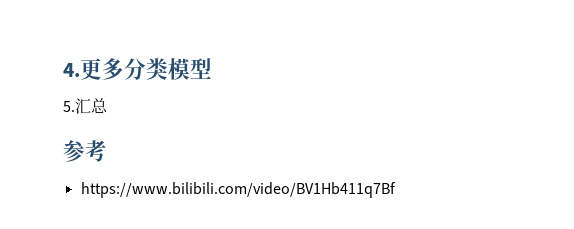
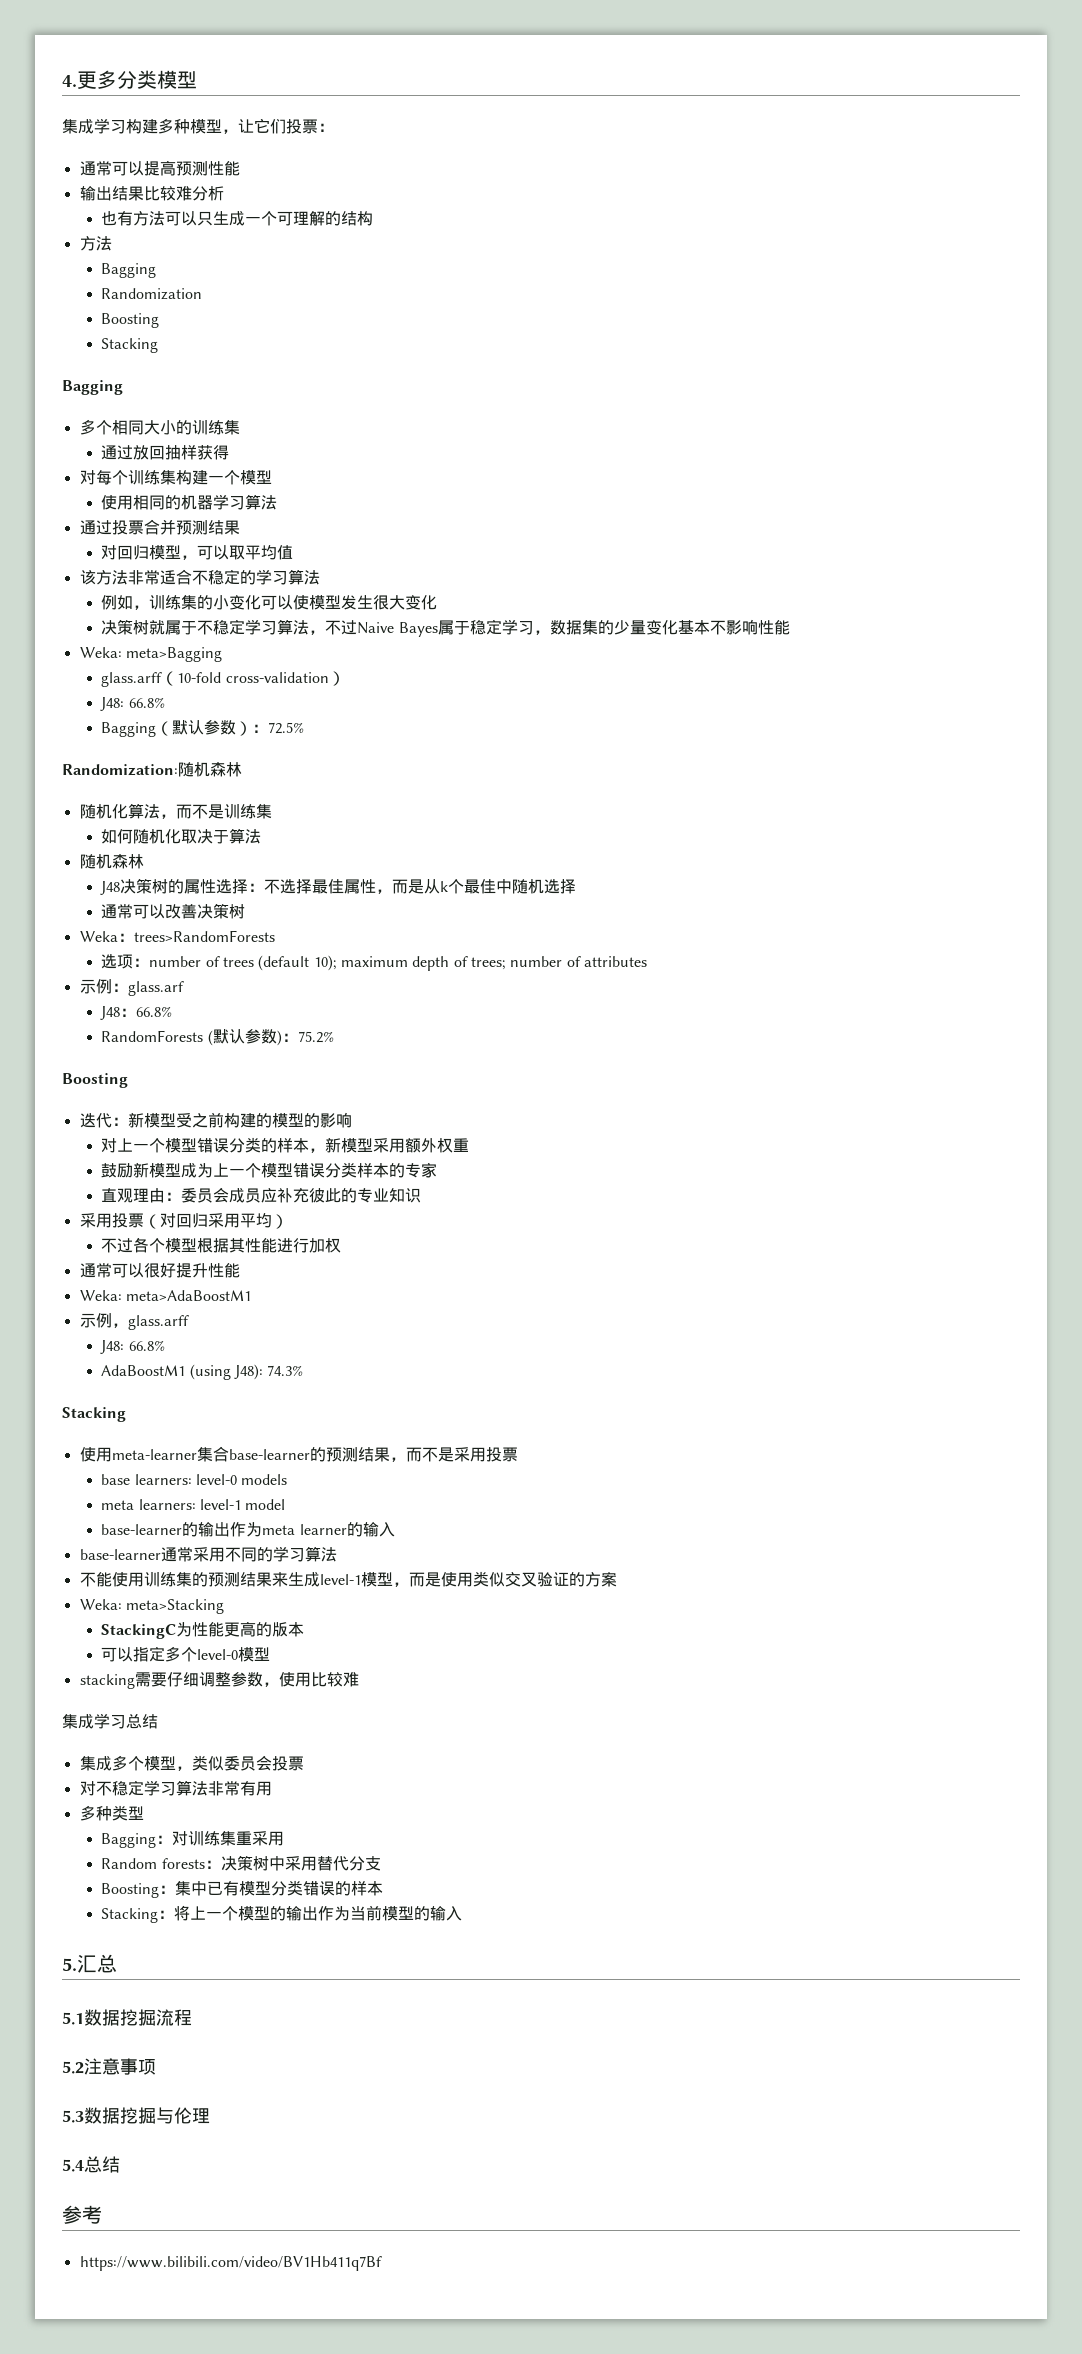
+ 集成学习构建多种模型，让它们投票：
+ 通常可以提高预测性能
+ 输出结果比较难分析
+ 也有方法可以只生成一个可理解的结构
+ 方法
+ Bagging
+ Randomization
+ Boosting
+ Stacking
+ Bagging
+ 多个相同大小的训练集
+ 通过放回抽样获得
+ 对每个训练集构建一个模型
+ 使用相同的机器学习算法
+ 通过投票合并预测结果
+ 对回归模型，可以取平均值
+ 该方法非常适合不稳定的学习算法
+ 例如，训练集的小变化可以使模型发生很大变化
+ 决策树就属于不稳定学习算法，不过Naive Bayes属于稳定学习，数据集的少量变化基本不影响性能
+ Weka: meta>Bagging
+ glass.arff（10-fold cross-validation）
+ J48: 66.8%
+ Bagging（默认参数）：72.5%
+ Randomization:随机森林
+ 随机化算法，而不是训练集
+ 如何随机化取决于算法
+ 随机森林
+ J48决策树的属性选择：不选择最佳属性，而是从k个最佳中随机选择
+ 通常可以改善决策树
+ Weka：trees>RandomForests
+ 选项：number of trees (default 10); maximum depth of trees; number of attributes
+ 示例：glass.arf
+ J48：66.8%
+ RandomForests (默认参数)：75.2%
+ Boosting
+ 迭代：新模型受之前构建的模型的影响
+ 对上一个模型错误分类的样本，新模型采用额外权重
+ 鼓励新模型成为上一个模型错误分类样本的专家
+ 直观理由：委员会成员应补充彼此的专业知识
+ 采用投票（对回归采用平均）
+ 不过各个模型根据其性能进行加权
+ 通常可以很好提升性能
+ Weka: meta>AdaBoostM1
+ 示例，glass.arff
+ J48: 66.8%
+ AdaBoostM1 (using J48): 74.3%
+ Stacking
+ 使用meta-learner集合base-learner的预测结果，而不是采用投票
+ base learners: level-0 models
+ meta learners: level-1 model
+ base-learner的输出作为meta learner的输入
+ base-learner通常采用不同的学习算法
+ 不能使用训练集的预测结果来生成level-1模型，而是使用类似交叉验证的方案
+ Weka: meta>Stacking
+ StackingC为性能更高的版本
+ 可以指定多个level-0模型
+ stacking需要仔细调整参数，使用比较难
+ 集成学习总结
+ 集成多个模型，类似委员会投票
+ 对不稳定学习算法非常有用
+ 多种类型
+ Bagging：对训练集重采用
+ Random forests：决策树中采用替代分支
+ Boosting：集中已有模型分类错误的样本
+ Stacking：将上一个模型的输出作为当前模型的输入
  5.汇总
+ 5.1数据挖掘流程
+ 5.2注意事项
+ 5.3数据挖掘与伦理
+ 5.4总结

